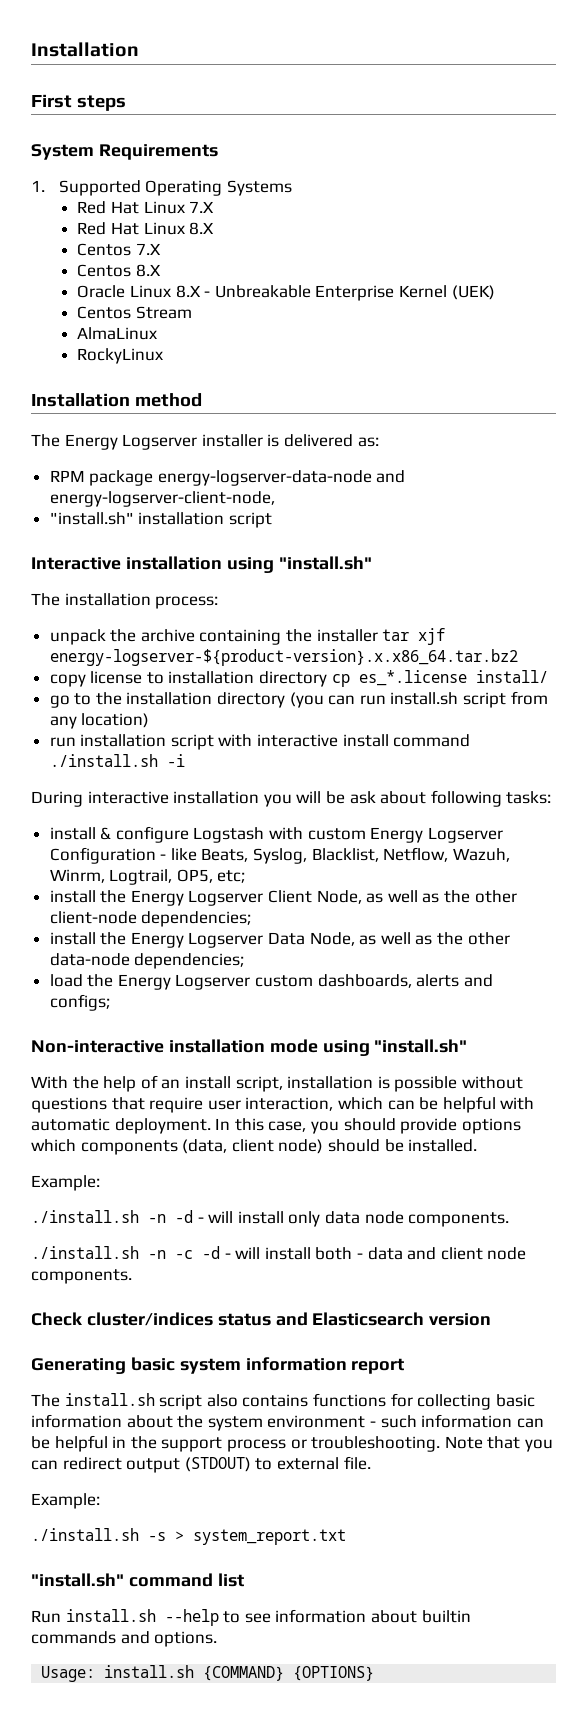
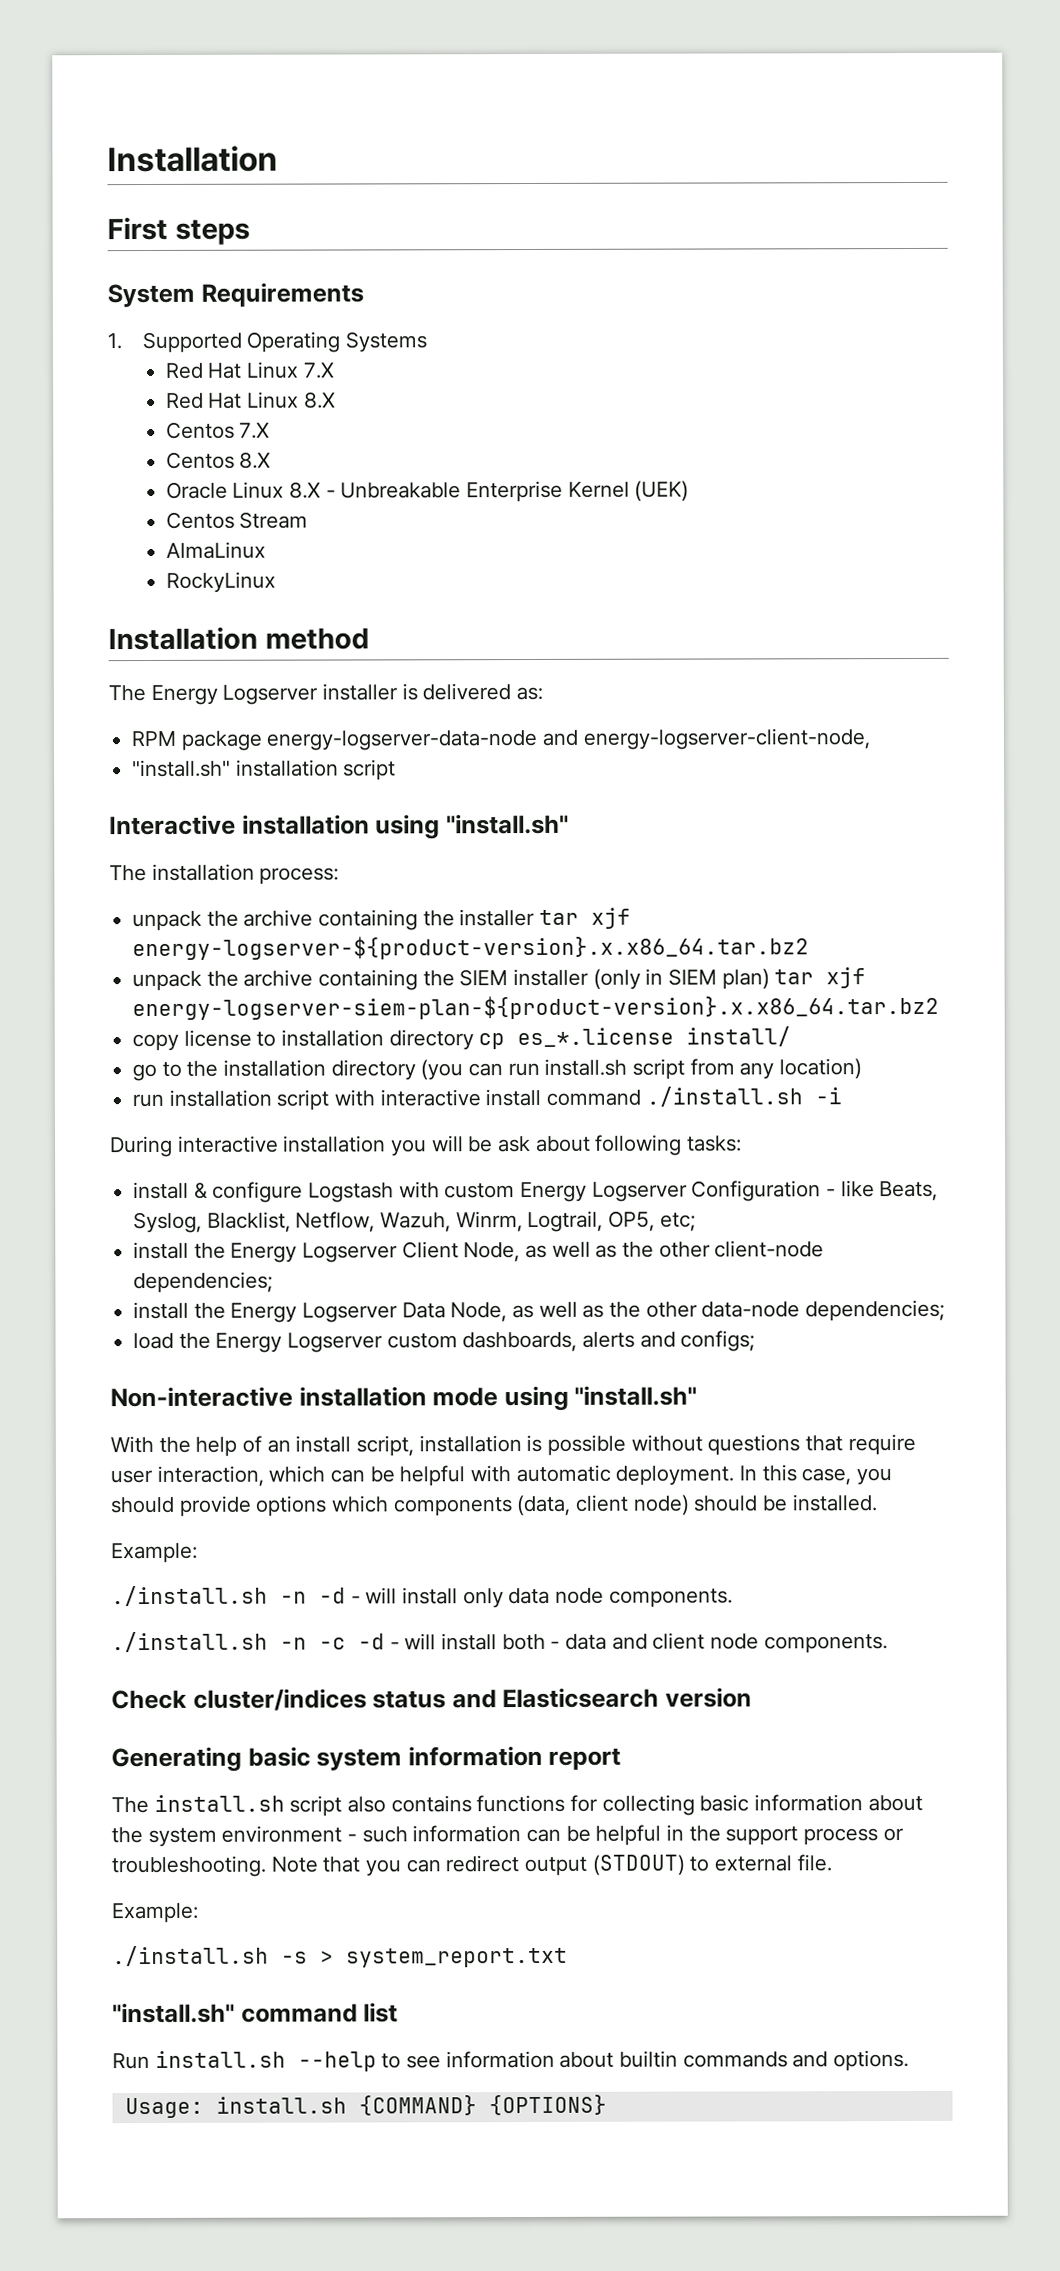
+ unpack the archive containing the SIEM installer (only in SIEM plan) tar xjf energy-logserver-siem-plan-${product-version}.x.x86_64.tar.bz2

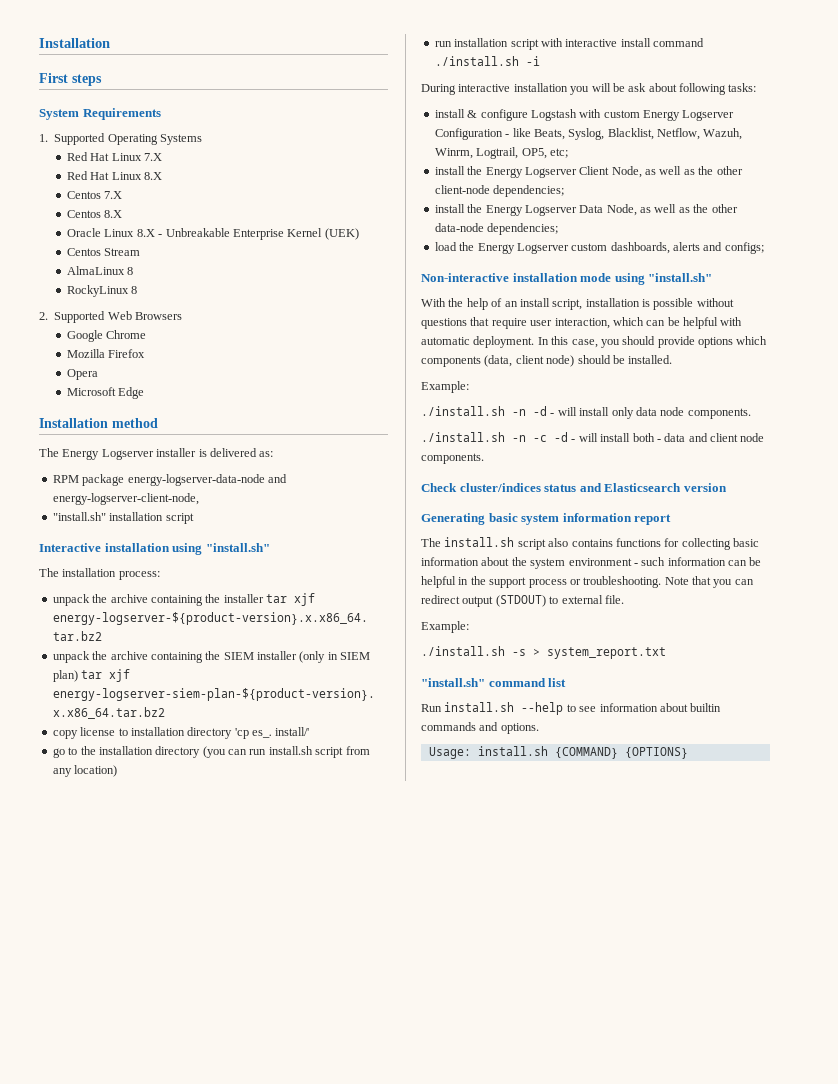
- AlmaLinux
+ AlmaLinux 8
- RockyLinux
+ RockyLinux 8
+ 2. Supported Web Browsers
+ Google Chrome
+ Mozilla Firefox
+ Opera
+ Microsoft Edge
- copy license to installation directory cp es_*.license install/
+ copy license to installation directory 'cp es_. install/'

